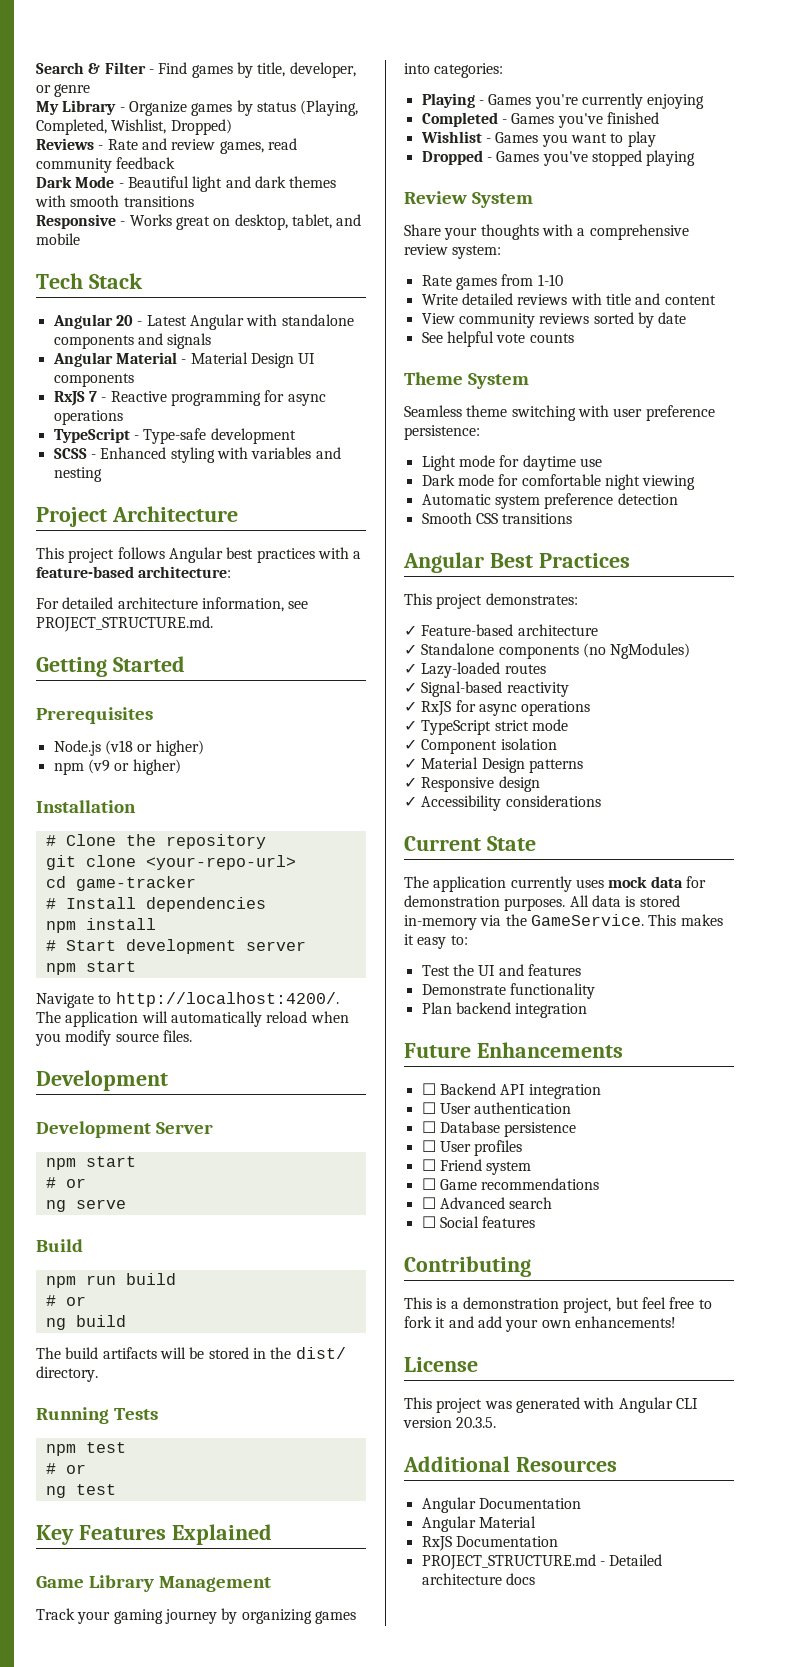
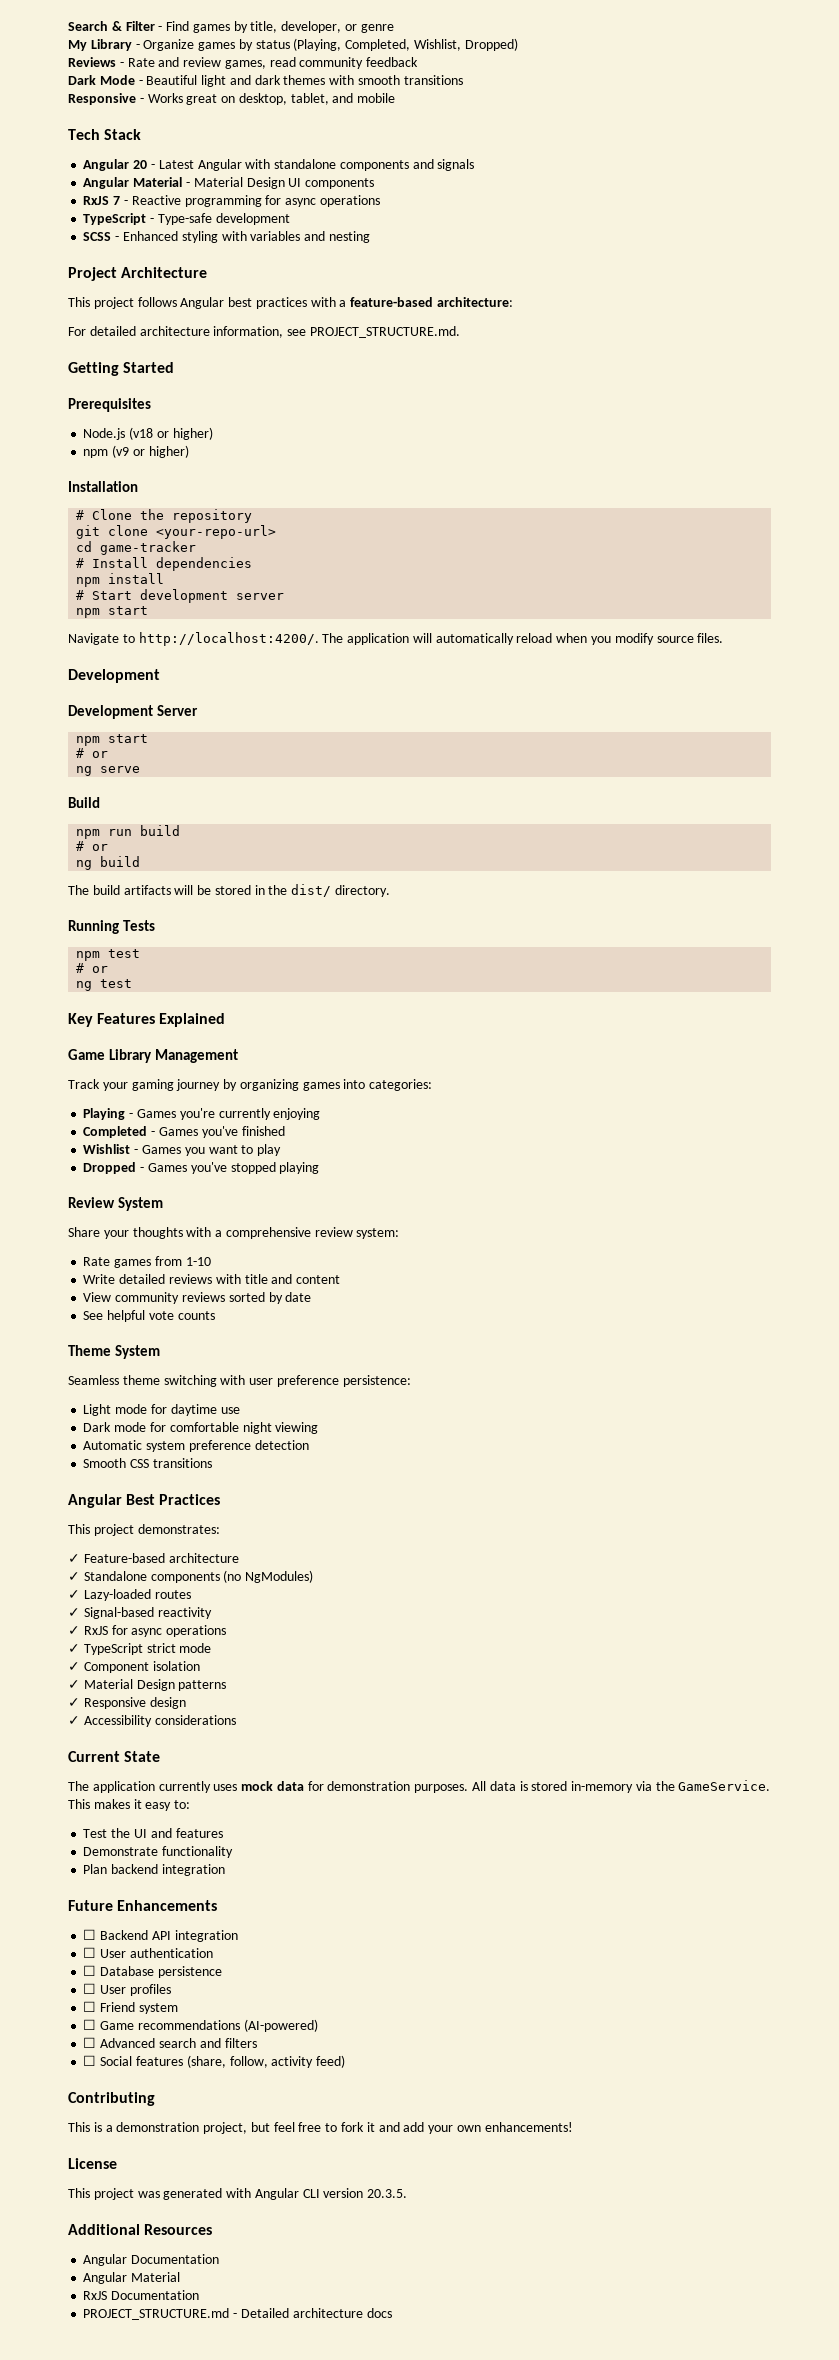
- ☐ Game recommendations
+ ☐ Game recommendations (AI-powered)
- ☐ Advanced search
+ ☐ Advanced search and filters
- ☐ Social features
+ ☐ Social features (share, follow, activity feed)

